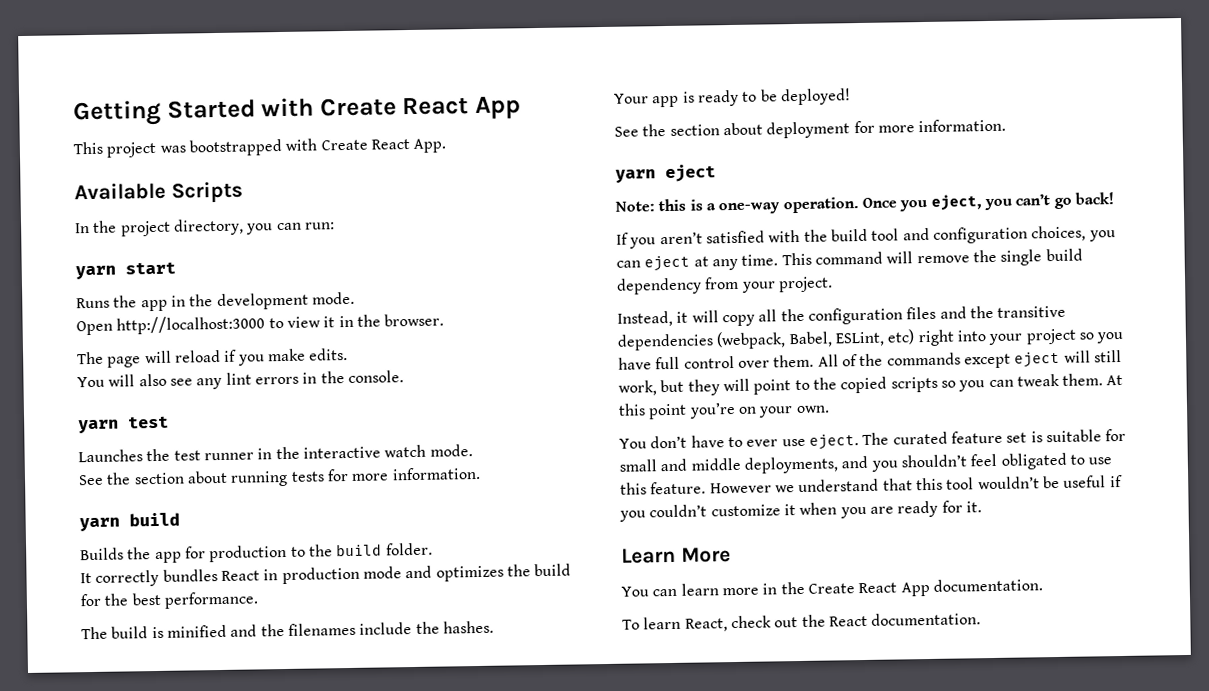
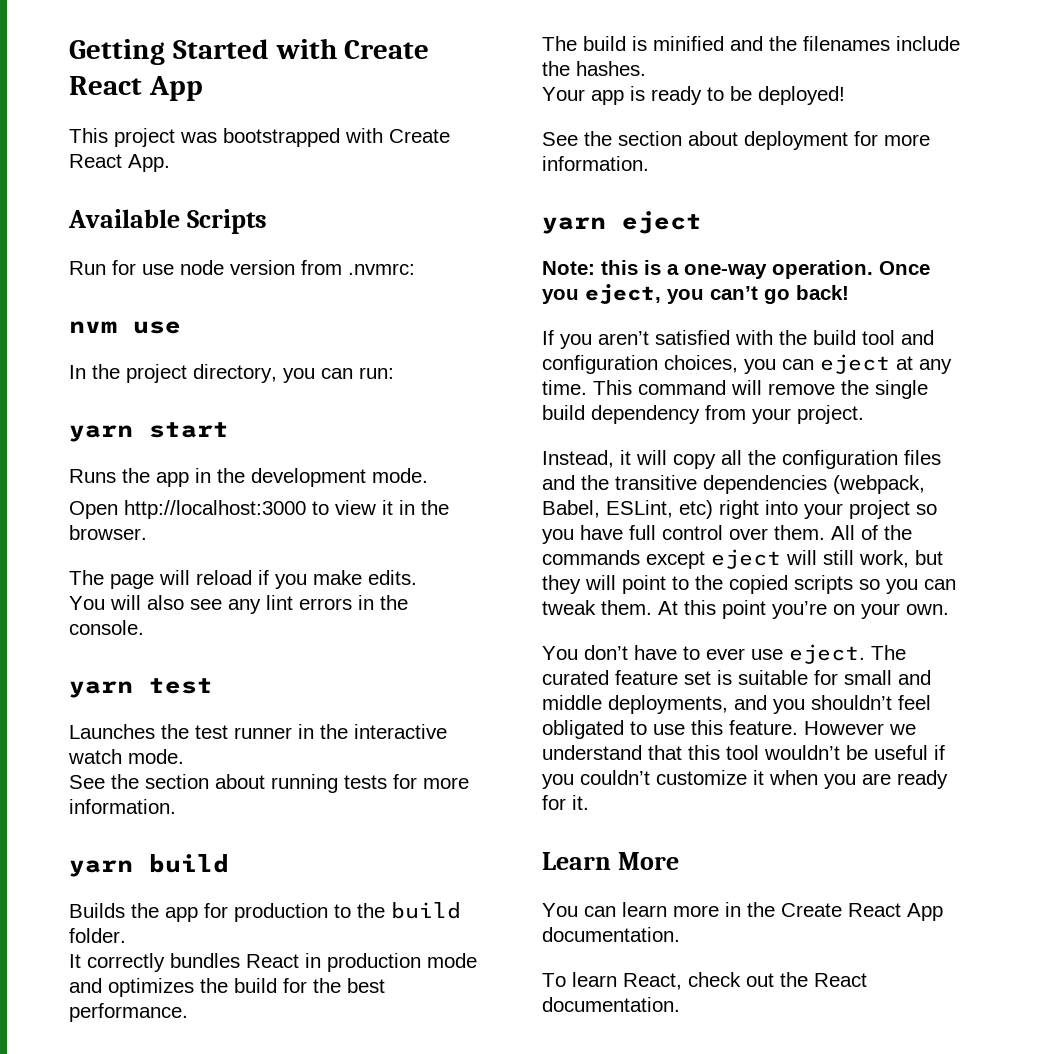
+ Run for use node version from .nvmrc:
+ nvm use

